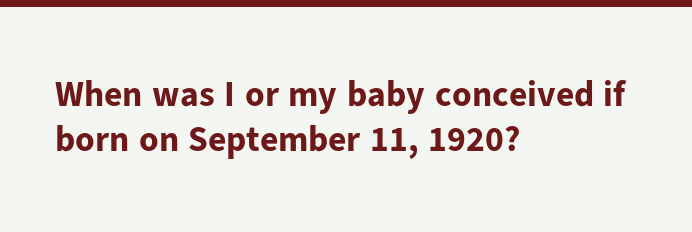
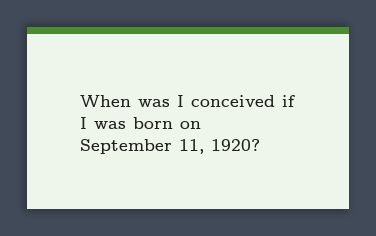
- When was I or my baby conceived if born on September 11, 1920?
+ When was I conceived if I was born on September 11, 1920?

